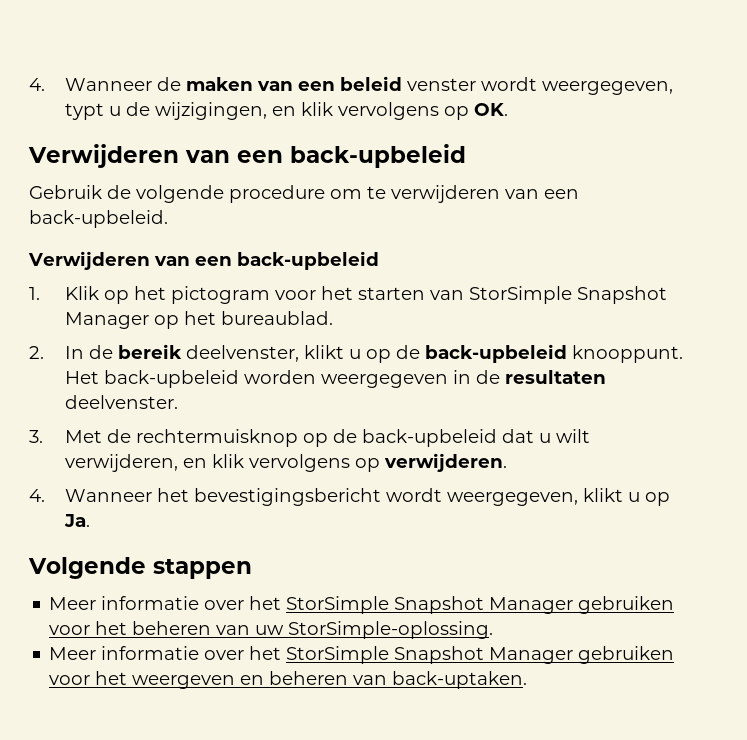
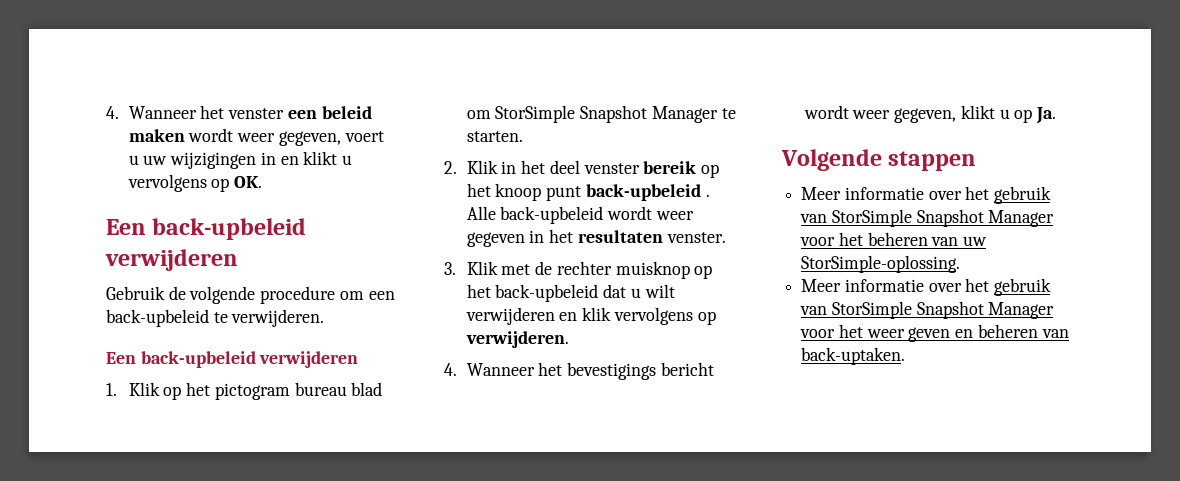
- 4. Wanneer de maken van een beleid venster wordt weergegeven, typt u de wijzigingen, en klik vervolgens op OK.
- Verwijderen van een back-upbeleid
+ 4. Wanneer het venster een beleid maken wordt weer gegeven, voert u uw wijzigingen in en klikt u vervolgens op OK.
+ Een back-upbeleid verwijderen
- Gebruik de volgende procedure om te verwijderen van een back-upbeleid.
- Verwijderen van een back-upbeleid
+ Gebruik de volgende procedure om een back-upbeleid te verwijderen.
+ Een back-upbeleid verwijderen
- 1. Klik op het pictogram voor het starten van StorSimple Snapshot Manager op het bureaublad.
- 2. In de bereik deelvenster, klikt u op de back-upbeleid knooppunt. Het back-upbeleid worden weergegeven in de resultaten deelvenster.
- 3. Met de rechtermuisknop op de back-upbeleid dat u wilt verwijderen, en klik vervolgens op verwijderen.
+ 1. Klik op het pictogram bureau blad om StorSimple Snapshot Manager te starten.
+ 2. Klik in het deel venster bereik op het knoop punt back-upbeleid . Alle back-upbeleid wordt weer gegeven in het resultaten venster.
+ 3. Klik met de rechter muisknop op het back-upbeleid dat u wilt verwijderen en klik vervolgens op verwijderen.
- 4. Wanneer het bevestigingsbericht wordt weergegeven, klikt u op Ja.
+ 4. Wanneer het bevestigings bericht wordt weer gegeven, klikt u op Ja.
- Meer informatie over het StorSimple Snapshot Manager gebruiken voor het beheren van uw StorSimple-oplossing.
+ Meer informatie over het gebruik van StorSimple Snapshot Manager voor het beheren van uw StorSimple-oplossing.
- Meer informatie over het StorSimple Snapshot Manager gebruiken voor het weergeven en beheren van back-uptaken.
+ Meer informatie over het gebruik van StorSimple Snapshot Manager voor het weer geven en beheren van back-uptaken.

